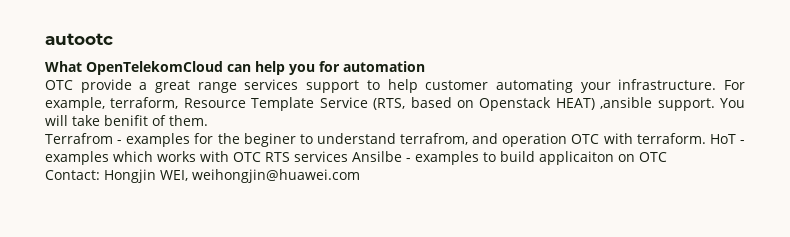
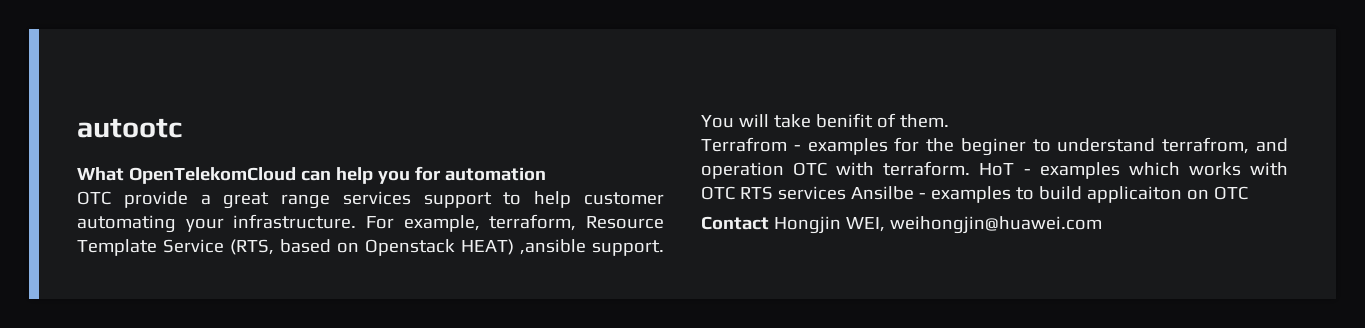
- Contact: Hongjin WEI, weihongjin@huawei.com
+ Contact Hongjin WEI, weihongjin@huawei.com

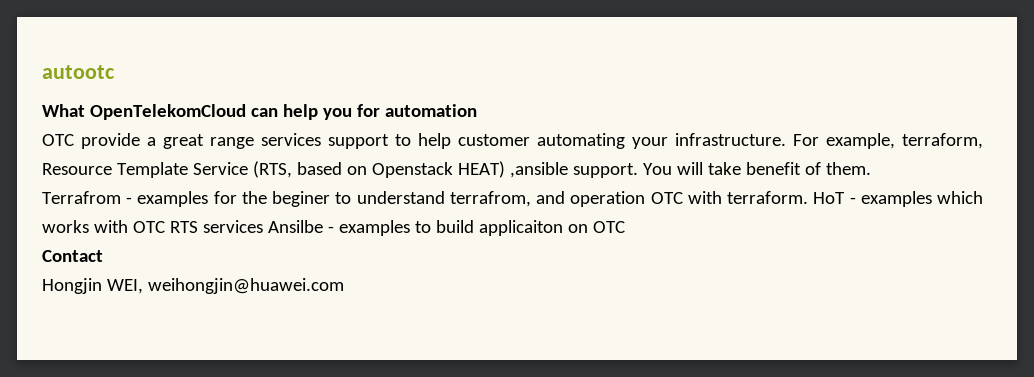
- You will take benifit of them.
+ You will take benefit of them.
- Contact Hongjin WEI, weihongjin@huawei.com
+ Contact
+ Hongjin WEI, weihongjin@huawei.com

